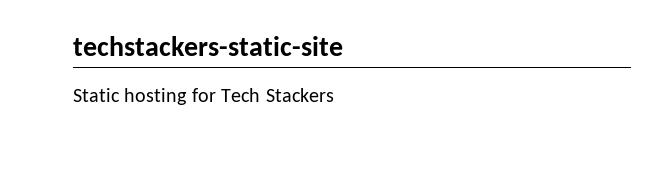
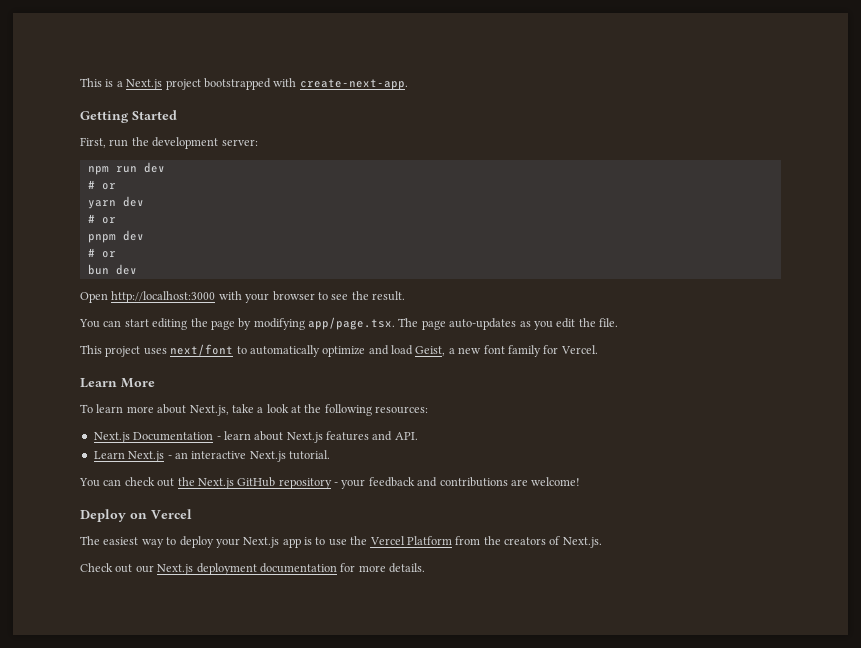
- techstackers-static-site
- Static hosting for Tech Stackers
+ This is a Next.js project bootstrapped with create-next-app.
+ Getting Started
+ First, run the development server:
+ npm run dev
+ # or
+ yarn dev
+ # or
+ pnpm dev
+ # or
+ bun dev
+ Open http://localhost:3000 with your browser to see the result.
+ You can start editing the page by modifying app/page.tsx. The page auto-updates as you edit the file.
+ This project uses next/font to automatically optimize and load Geist, a new font family for Vercel.
+ Learn More
+ To learn more about Next.js, take a look at the following resources:
+ Next.js Documentation - learn about Next.js features and API.
+ Learn Next.js - an interactive Next.js tutorial.
+ You can check out the Next.js GitHub repository - your feedback and contributions are welcome!
+ Deploy on Vercel
+ The easiest way to deploy your Next.js app is to use the Vercel Platform from the creators of Next.js.
+ Check out our Next.js deployment documentation for more details.

